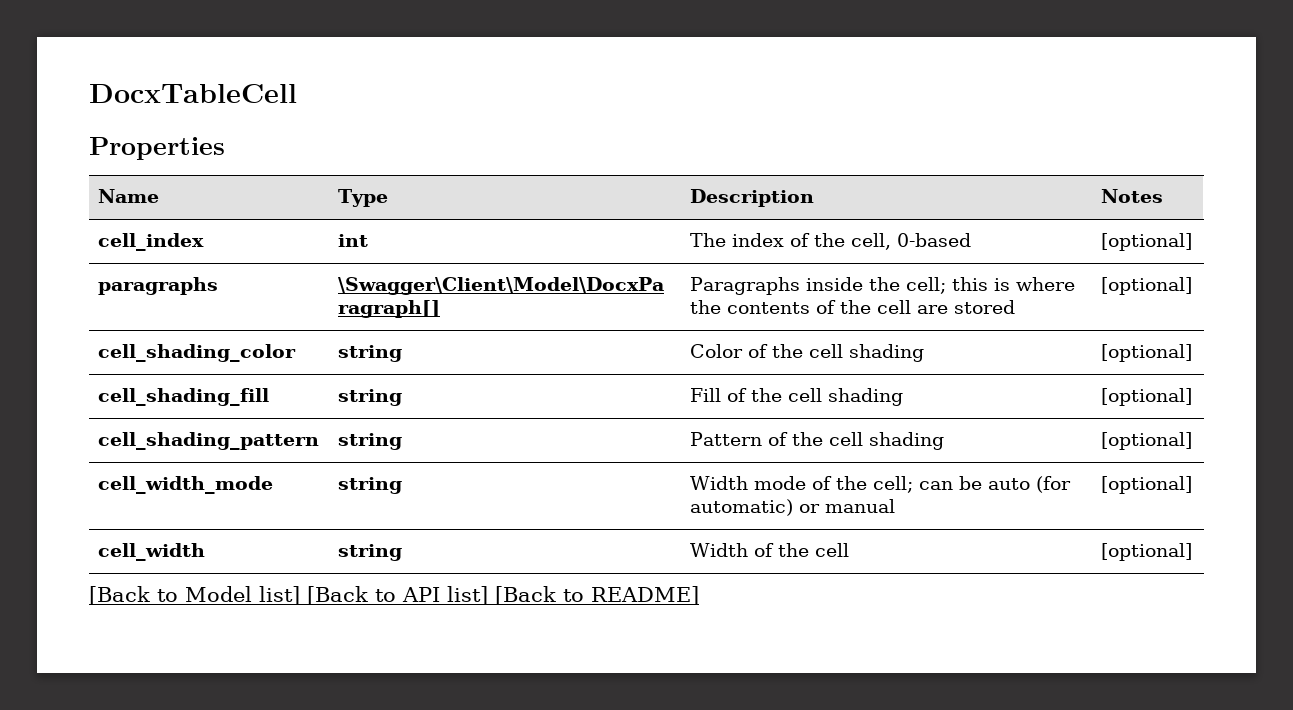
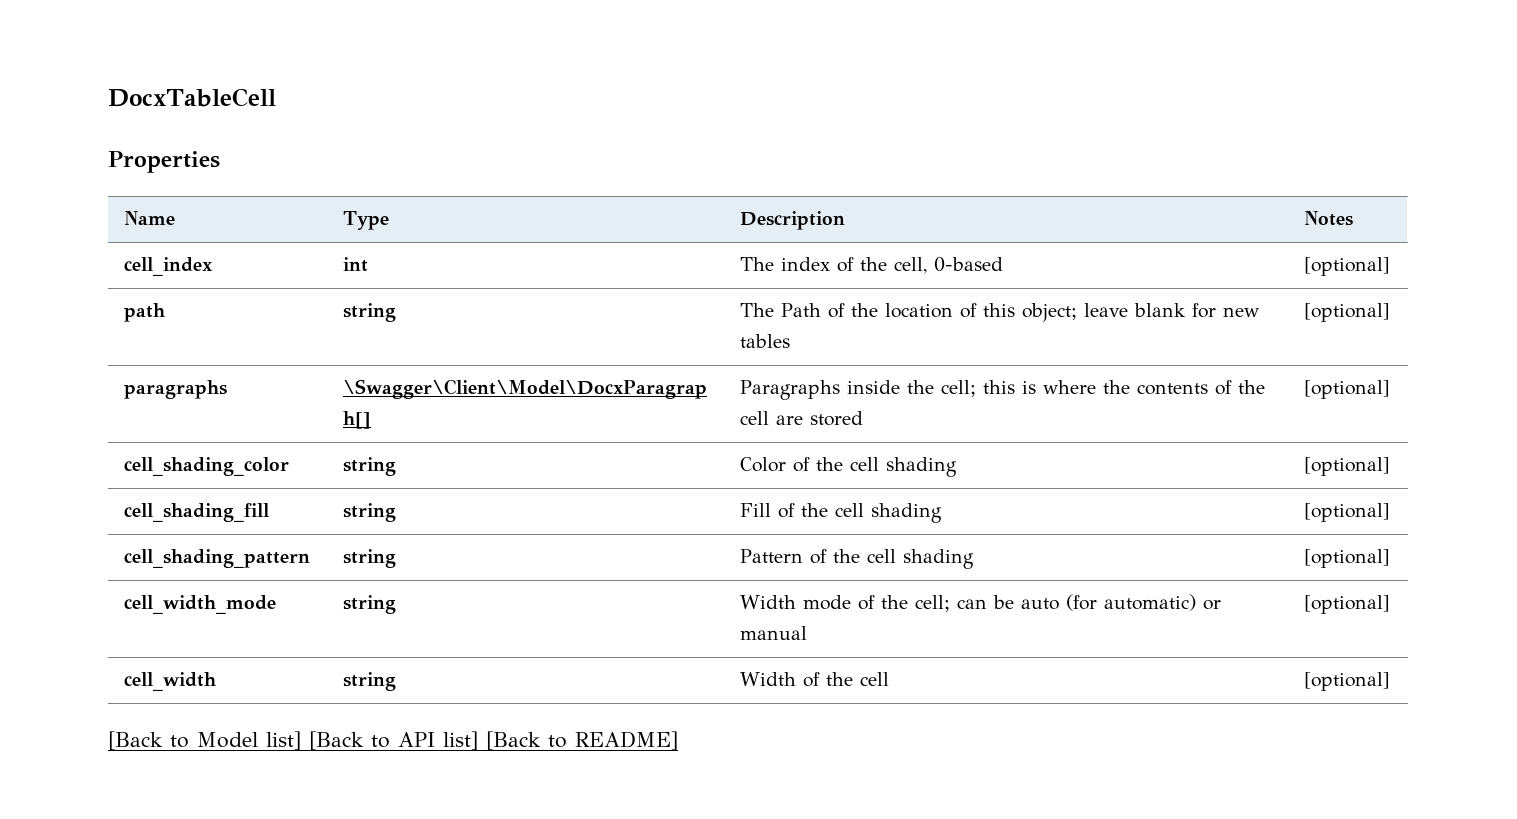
+ path | string | The Path of the location of this object; leave blank for new tables | [optional]

